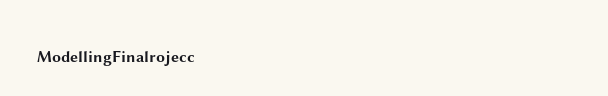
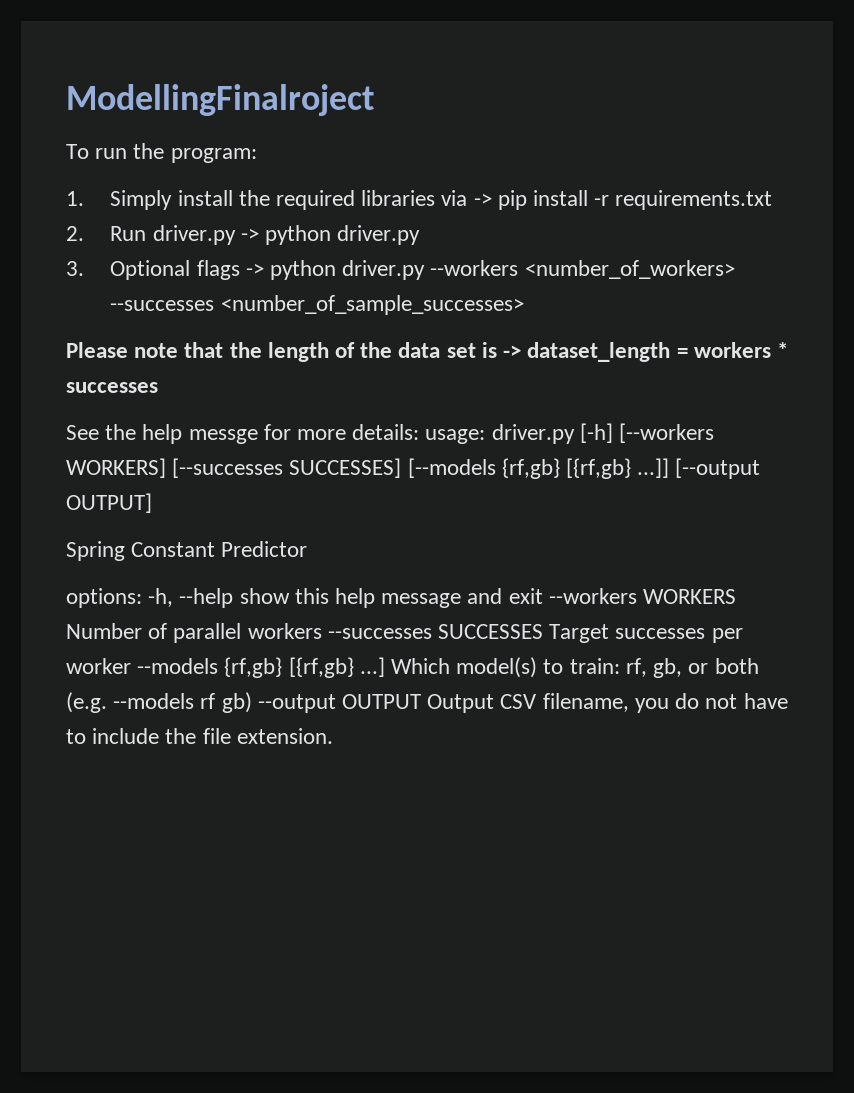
- ModellingFinalrojecc
+ ModellingFinalroject
+ To run the program:
+ 1. Simply install the required libraries via -> pip install -r requirements.txt
+ 2. Run driver.py -> python driver.py
+ 3. Optional flags -> python driver.py --workers <number_of_workers> --successes <number_of_sample_successes>
+ Please note that the length of the data set is -> dataset_length = workers * successes
+ See the help messge for more details: usage: driver.py [-h] [--workers WORKERS] [--successes SUCCESSES] [--models {rf,gb} [{rf,gb} ...]] [--output OUTPUT]
+ Spring Constant Predictor
+ options: -h, --help show this help message and exit --workers WORKERS Number of parallel workers --successes SUCCESSES Target successes per worker --models {rf,gb} [{rf,gb} ...] Which model(s) to train: rf, gb, or both (e.g. --models rf gb) --output OUTPUT Output CSV filename, you do not have to include the file extension.

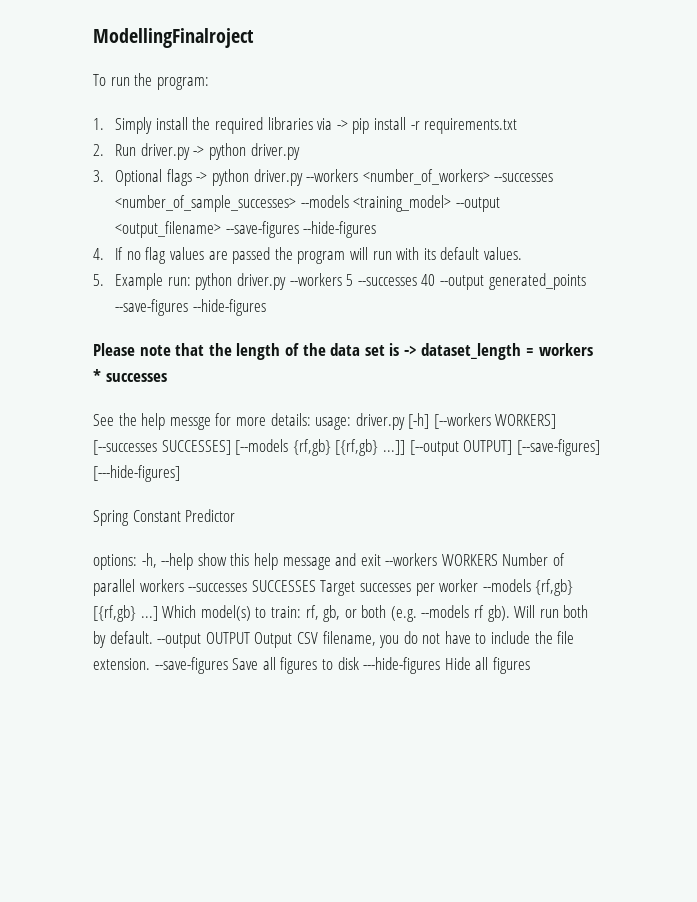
- 3. Optional flags -> python driver.py --workers <number_of_workers> --successes <number_of_sample_successes>
+ 3. Optional flags -> python driver.py --workers <number_of_workers> --successes <number_of_sample_successes> --models <training_model> --output <output_filename> --save-figures --hide-figures
+ 4. If no flag values are passed the program will run with its default values.
+ 5. Example run: python driver.py --workers 5 --successes 40 --output generated_points --save-figures --hide-figures
- [--output OUTPUT]
+ [--output OUTPUT] [--save-figures] [---hide-figures]
- Which model(s) to train: rf, gb, or both (e.g. --models rf gb) --output OUTPUT Output CSV filename, you do not have to include the file extension.
+ Which model(s) to train: rf, gb, or both (e.g. --models rf gb). Will run both by default. --output OUTPUT Output CSV filename, you do not have to include the file extension.
+ --save-figures Save all figures to disk ---hide-figures Hide all figures

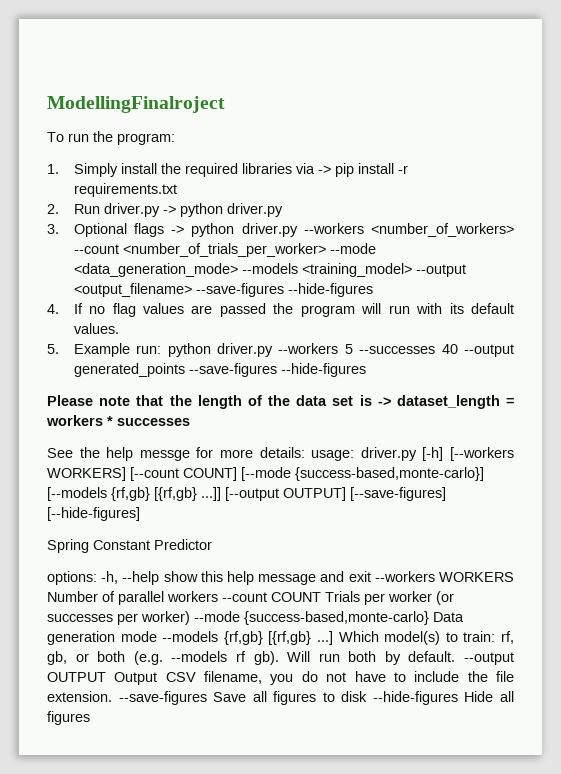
- 3. Optional flags -> python driver.py --workers <number_of_workers> --successes <number_of_sample_successes> --models <training_model> --output <output_filename> --save-figures --hide-figures
+ 3. Optional flags -> python driver.py --workers <number_of_workers> --count <number_of_trials_per_worker> --mode <data_generation_mode> --models <training_model> --output <output_filename> --save-figures --hide-figures
- See the help messge for more details: usage: driver.py [-h] [--workers WORKERS] [--successes SUCCESSES] [--models {rf,gb} [{rf,gb} ...]]
+ See the help messge for more details: usage: driver.py [-h] [--workers WORKERS] [--count COUNT] [--mode {success-based,monte-carlo}] [--models {rf,gb} [{rf,gb} ...]]
- [--output OUTPUT] [--save-figures] [---hide-figures]
+ [--output OUTPUT] [--save-figures] [--hide-figures]
- options: -h, --help show this help message and exit --workers WORKERS Number of parallel workers --successes SUCCESSES Target successes per worker --models {rf,gb} [{rf,gb} ...]
+ options: -h, --help show this help message and exit --workers WORKERS Number of parallel workers --count COUNT Trials per worker (or successes per worker) --mode {success-based,monte-carlo} Data generation mode --models {rf,gb} [{rf,gb} ...]
- --save-figures Save all figures to disk ---hide-figures Hide all figures
+ --save-figures Save all figures to disk --hide-figures Hide all figures

